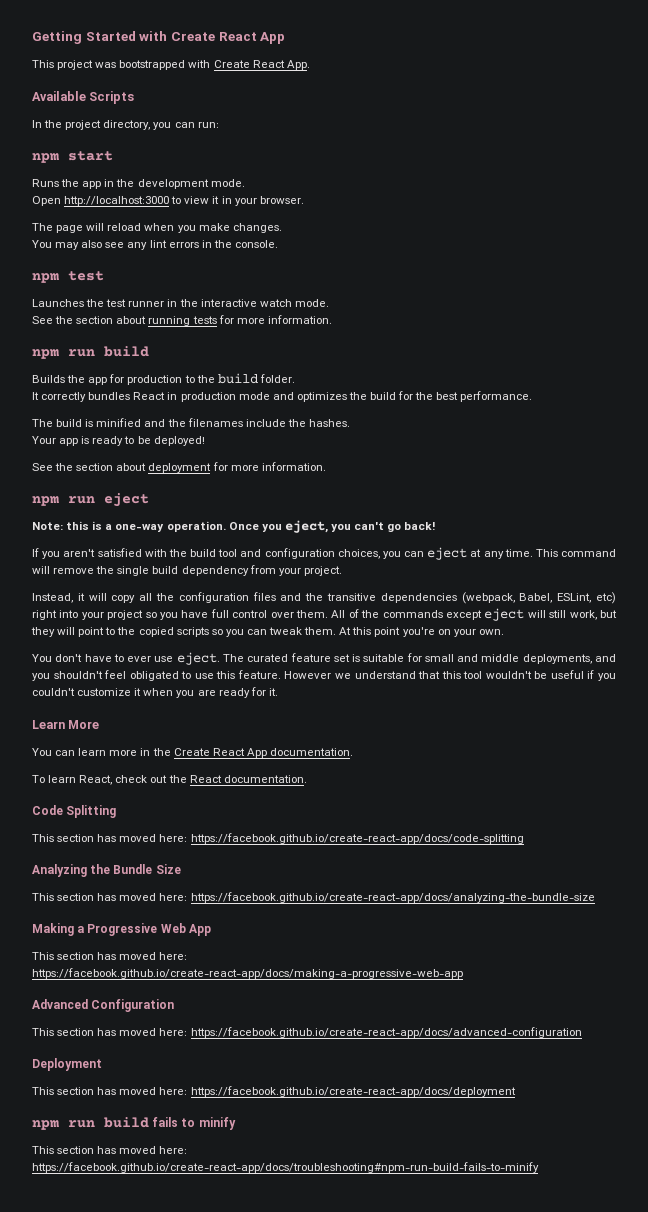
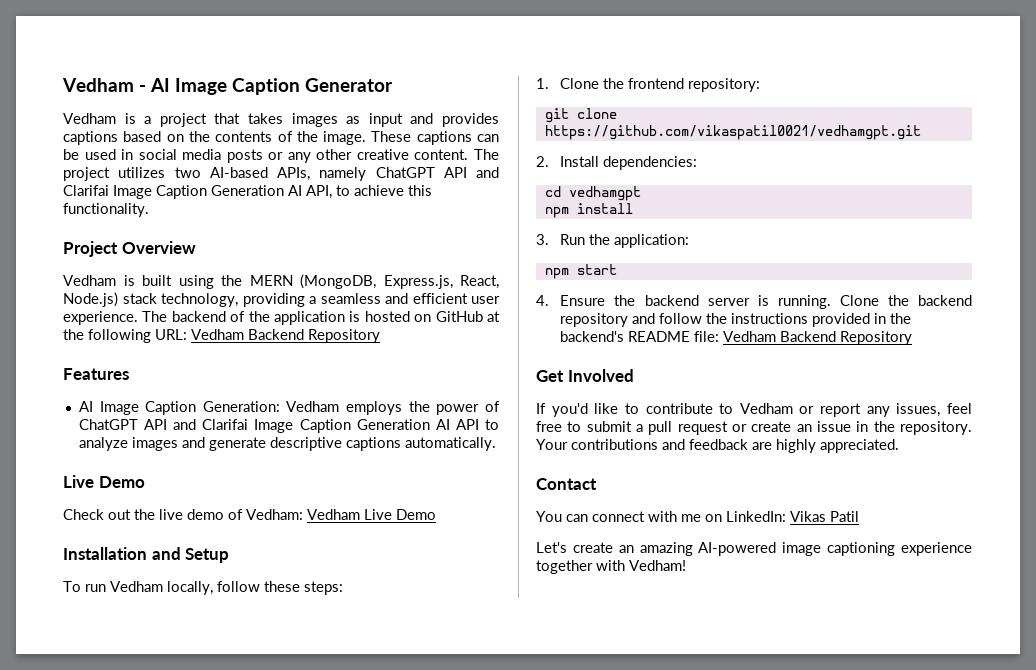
- Getting Started with Create React App
- This project was bootstrapped with Create React App.
- Available Scripts
- In the project directory, you can run:
+ Vedham - AI Image Caption Generator
+ Vedham is a project that takes images as input and provides captions based on the contents of the image. These captions can be used in social media posts or any other creative content. The project utilizes two AI-based APIs, namely ChatGPT API and Clarifai Image Caption Generation AI API, to achieve this functionality.
+ Project Overview
+ Vedham is built using the MERN (MongoDB, Express.js, React, Node.js) stack technology, providing a seamless and efficient user experience. The backend of the application is hosted on GitHub at the following URL: Vedham Backend Repository
+ Features
+ AI Image Caption Generation: Vedham employs the power of ChatGPT API and Clarifai Image Caption Generation AI API to analyze images and generate descriptive captions automatically.
+ Live Demo
+ Check out the live demo of Vedham: Vedham Live Demo
+ Installation and Setup
+ To run Vedham locally, follow these steps:
+ 1. Clone the frontend repository:
+ git clone https://github.com/vikaspatil0021/vedhamgpt.git
+ 2. Install dependencies:
+ cd vedhamgpt
+ npm install
+ 3. Run the application:
  npm start
- Runs the app in the development mode.
- Open http://localhost:3000 to view it in your browser.
- The page will reload when you make changes.
- You may also see any lint errors in the console.
- npm test
- Launches the test runner in the interactive watch mode.
- See the section about running tests for more information.
- npm run build
- Builds the app for production to the build folder.
- It correctly bundles React in production mode and optimizes the build for the best performance.
- The build is minified and the filenames include the hashes.
- Your app is ready to be deployed!
- See the section about deployment for more information.
- npm run eject
- Note: this is a one-way operation. Once you eject, you can't go back!
- If you aren't satisfied with the build tool and configuration choices, you can eject at any time. This command will remove the single build dependency from your project.
- Instead, it will copy all the configuration files and the transitive dependencies (webpack, Babel, ESLint, etc) right into your project so you have full control over them. All of the commands except eject will still work, but they will point to the copied scripts so you can tweak them. At this point you're on your own.
- You don't have to ever use eject. The curated feature set is suitable for small and middle deployments, and you shouldn't feel obligated to use this feature. However we understand that this tool wouldn't be useful if you couldn't customize it when you are ready for it.
- Learn More
- You can learn more in the Create React App documentation.
- To learn React, check out the React documentation.
- Code Splitting
- This section has moved here: https://facebook.github.io/create-react-app/docs/code-splitting
- Analyzing the Bundle Size
- This section has moved here: https://facebook.github.io/create-react-app/docs/analyzing-the-bundle-size
- Making a Progressive Web App
- This section has moved here: https://facebook.github.io/create-react-app/docs/making-a-progressive-web-app
- Advanced Configuration
- This section has moved here: https://facebook.github.io/create-react-app/docs/advanced-configuration
- Deployment
- This section has moved here: https://facebook.github.io/create-react-app/docs/deployment
- npm run build fails to minify
- This section has moved here: https://facebook.github.io/create-react-app/docs/troubleshooting#npm-run-build-fails-to-minify
+ 4. Ensure the backend server is running. Clone the backend repository and follow the instructions provided in the backend's README file: Vedham Backend Repository
+ Get Involved
+ If you'd like to contribute to Vedham or report any issues, feel free to submit a pull request or create an issue in the repository. Your contributions and feedback are highly appreciated.
+ Contact
+ You can connect with me on LinkedIn: Vikas Patil
+ Let's create an amazing AI-powered image captioning experience together with Vedham!

